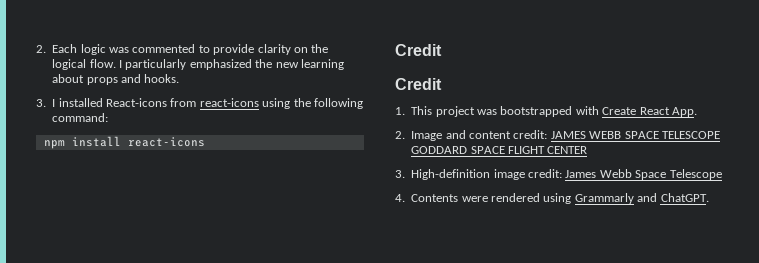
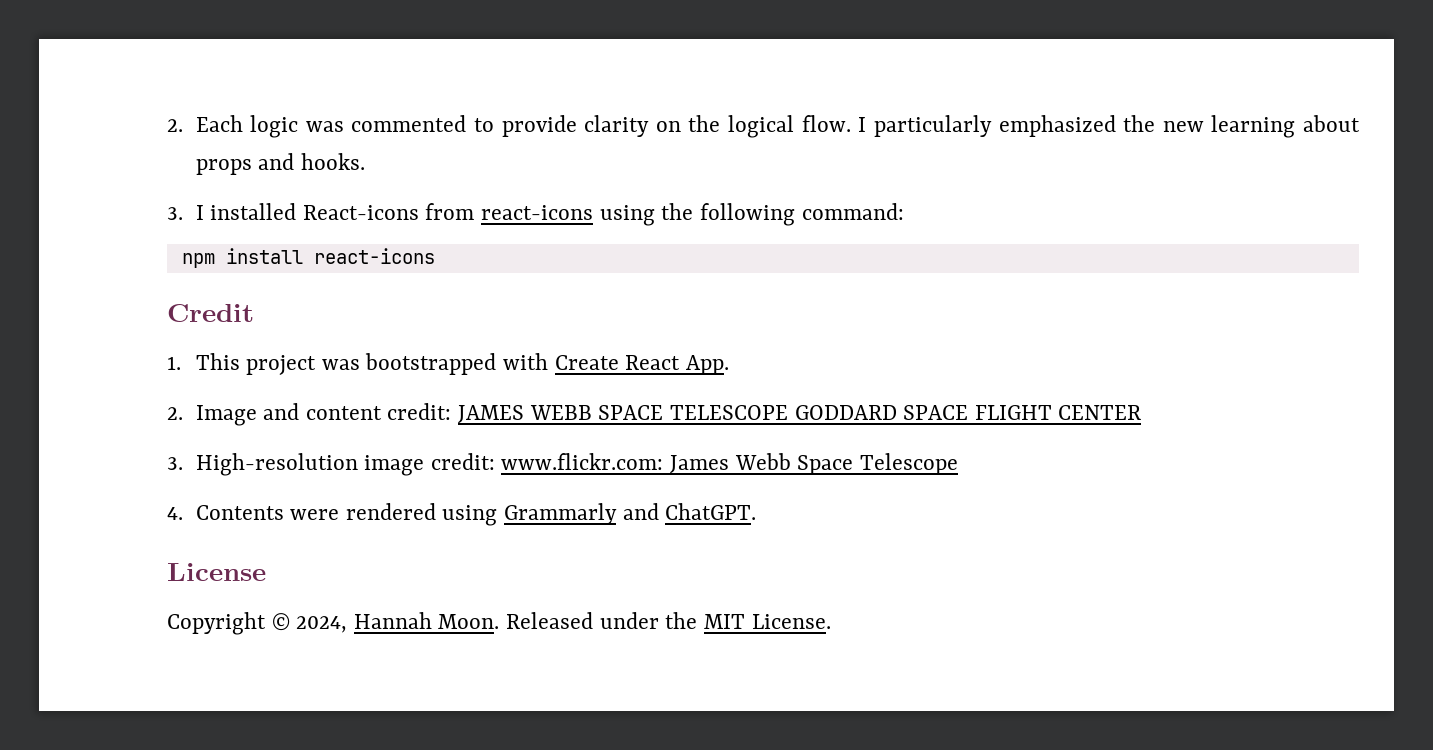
  npm install react-icons
- Credit
- 3. High-definition image credit: James Webb Space Telescope
+ 3. High-resolution image credit: www.flickr.com: James Webb Space Telescope
+ License
+ Copyright © 2024, Hannah Moon. Released under the MIT License.

